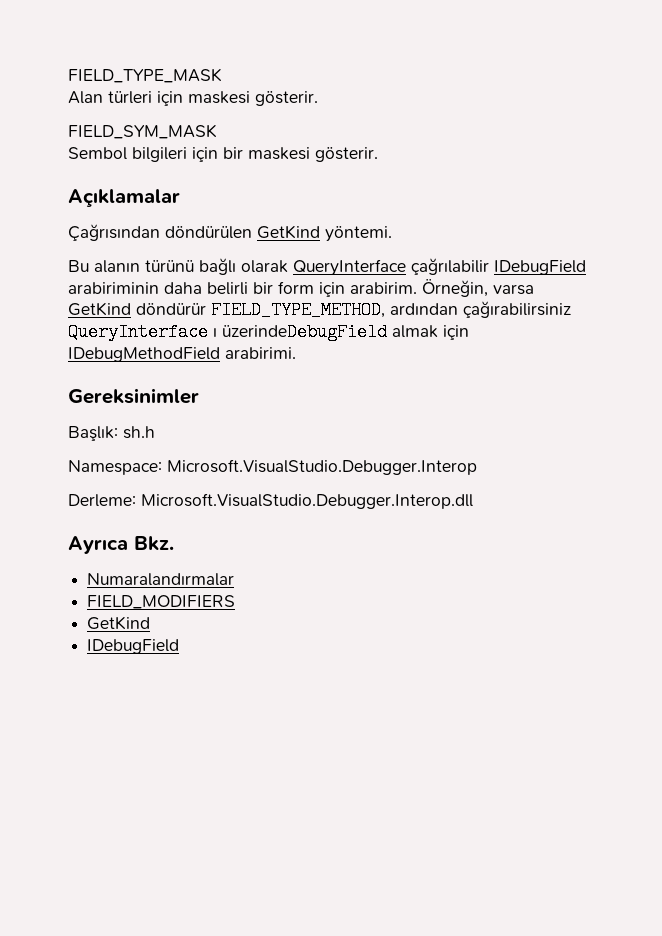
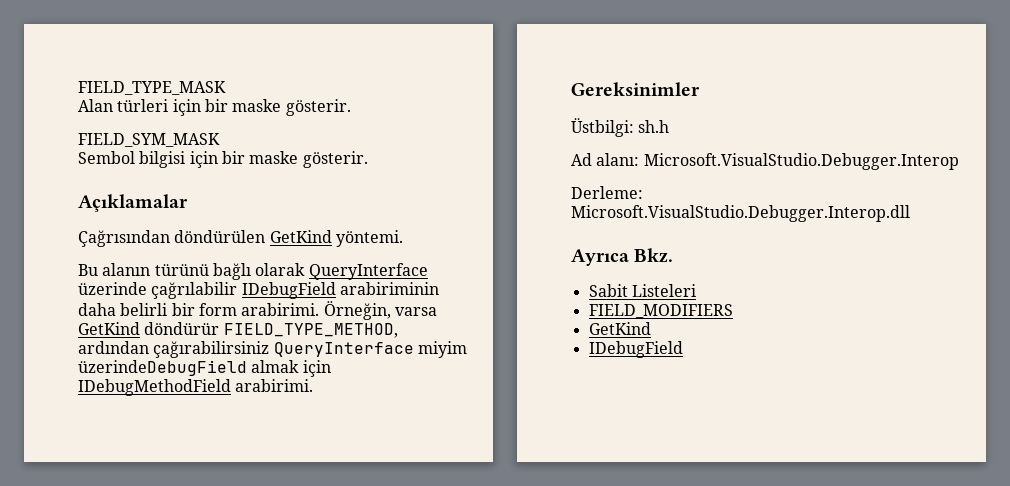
- Alan türleri için maskesi gösterir.
+ Alan türleri için bir maske gösterir.
- Sembol bilgileri için bir maskesi gösterir.
+ Sembol bilgisi için bir maske gösterir.
- Bu alanın türünü bağlı olarak QueryInterface çağrılabilir IDebugField arabiriminin daha belirli bir form için arabirim.
+ Bu alanın türünü bağlı olarak QueryInterface üzerinde çağrılabilir IDebugField arabiriminin daha belirli bir form arabirimi.
- Örneğin, varsa GetKind döndürür FIELD_TYPE_METHOD, ardından çağırabilirsiniz QueryInterface ı üzerindeDebugField almak için IDebugMethodField arabirimi.
+ Örneğin, varsa GetKind döndürür FIELD_TYPE_METHOD, ardından çağırabilirsiniz QueryInterface miyim üzerindeDebugField almak için IDebugMethodField arabirimi.
- Başlık: sh.h
+ Üstbilgi: sh.h
- Namespace: Microsoft.VisualStudio.Debugger.Interop
+ Ad alanı: Microsoft.VisualStudio.Debugger.Interop
- Numaralandırmalar
+ Sabit Listeleri

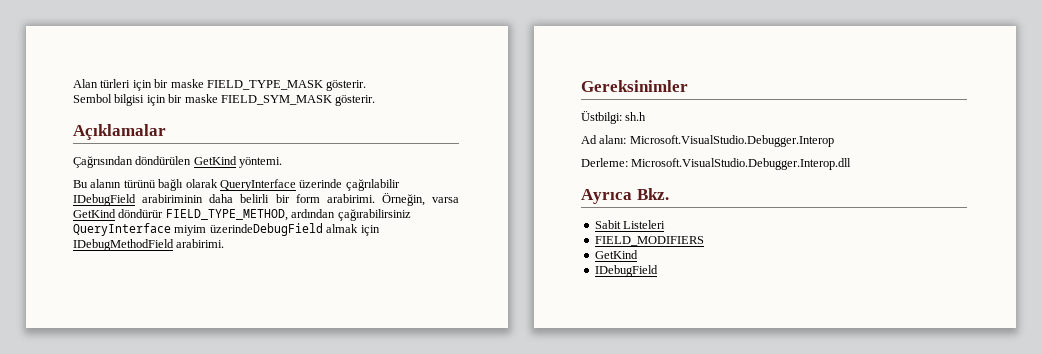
- FIELD_TYPE_MASK
- Alan türleri için bir maske gösterir.
- FIELD_SYM_MASK
+ Alan türleri için bir maske FIELD_TYPE_MASK gösterir.
- Sembol bilgisi için bir maske gösterir.
+ Sembol bilgisi için bir maske FIELD_SYM_MASK gösterir.

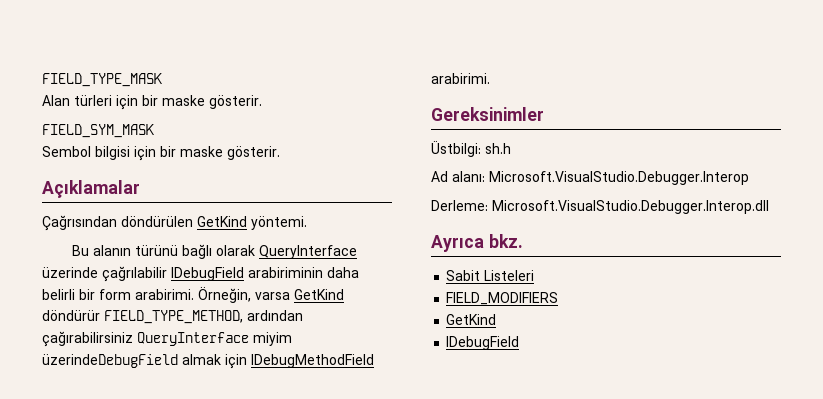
+ FIELD_TYPE_MASK
- Alan türleri için bir maske FIELD_TYPE_MASK gösterir.
+ Alan türleri için bir maske gösterir.
+ FIELD_SYM_MASK
- Sembol bilgisi için bir maske FIELD_SYM_MASK gösterir.
+ Sembol bilgisi için bir maske gösterir.
- Ayrıca Bkz.
+ Ayrıca bkz.

